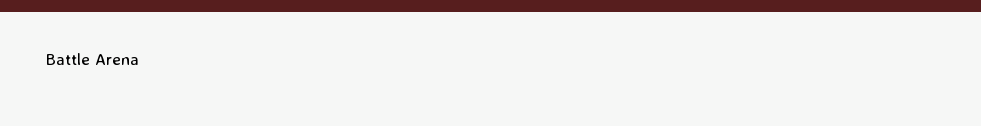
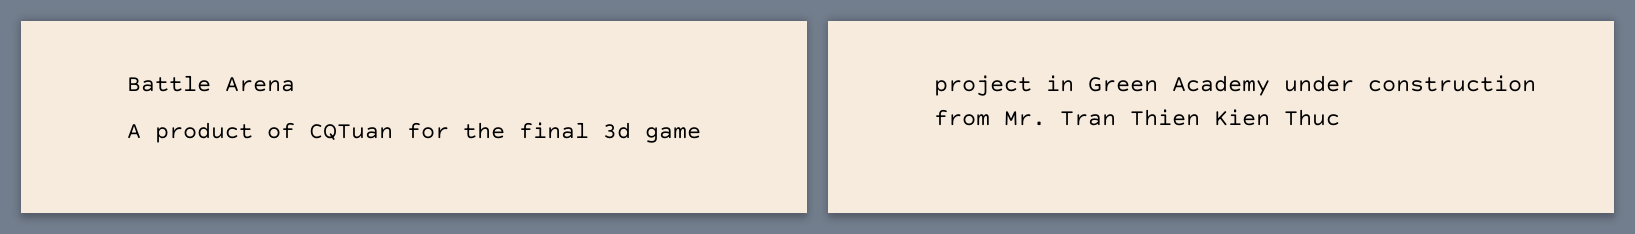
+ A product of CQTuan for the final 3d game project in Green Academy under construction from Mr. Tran Thien Kien Thuc

